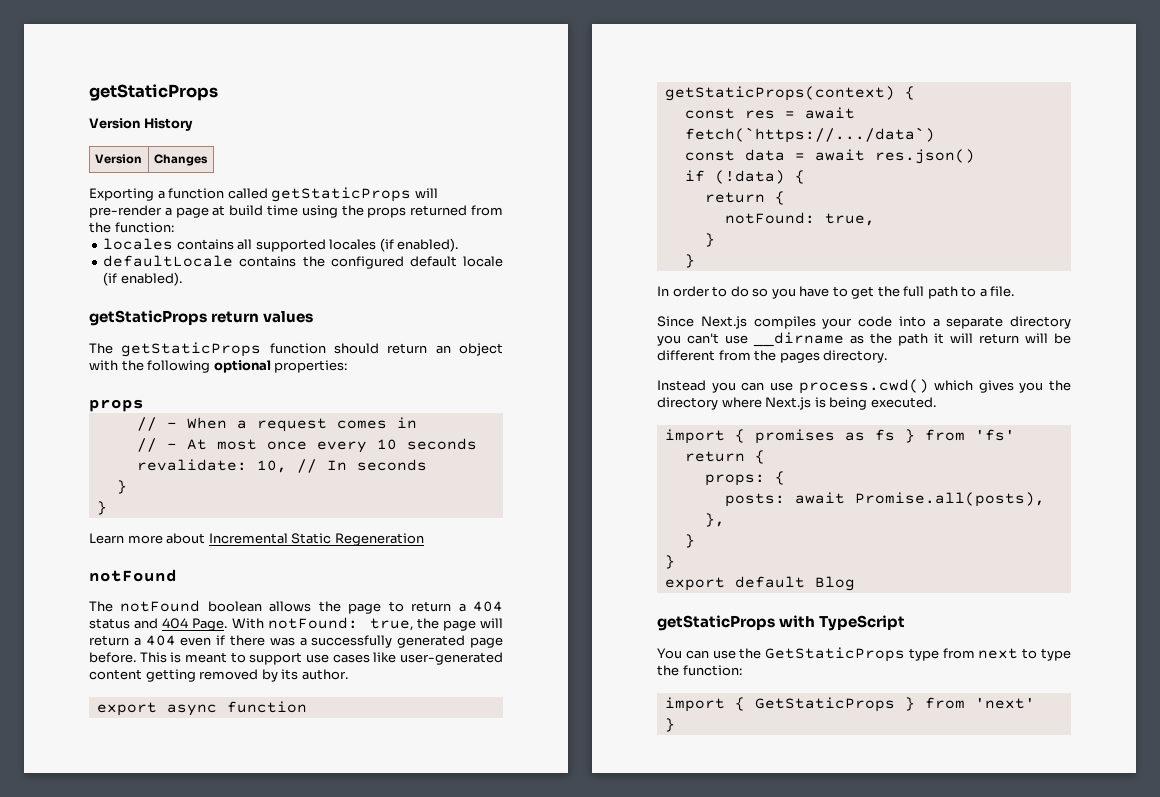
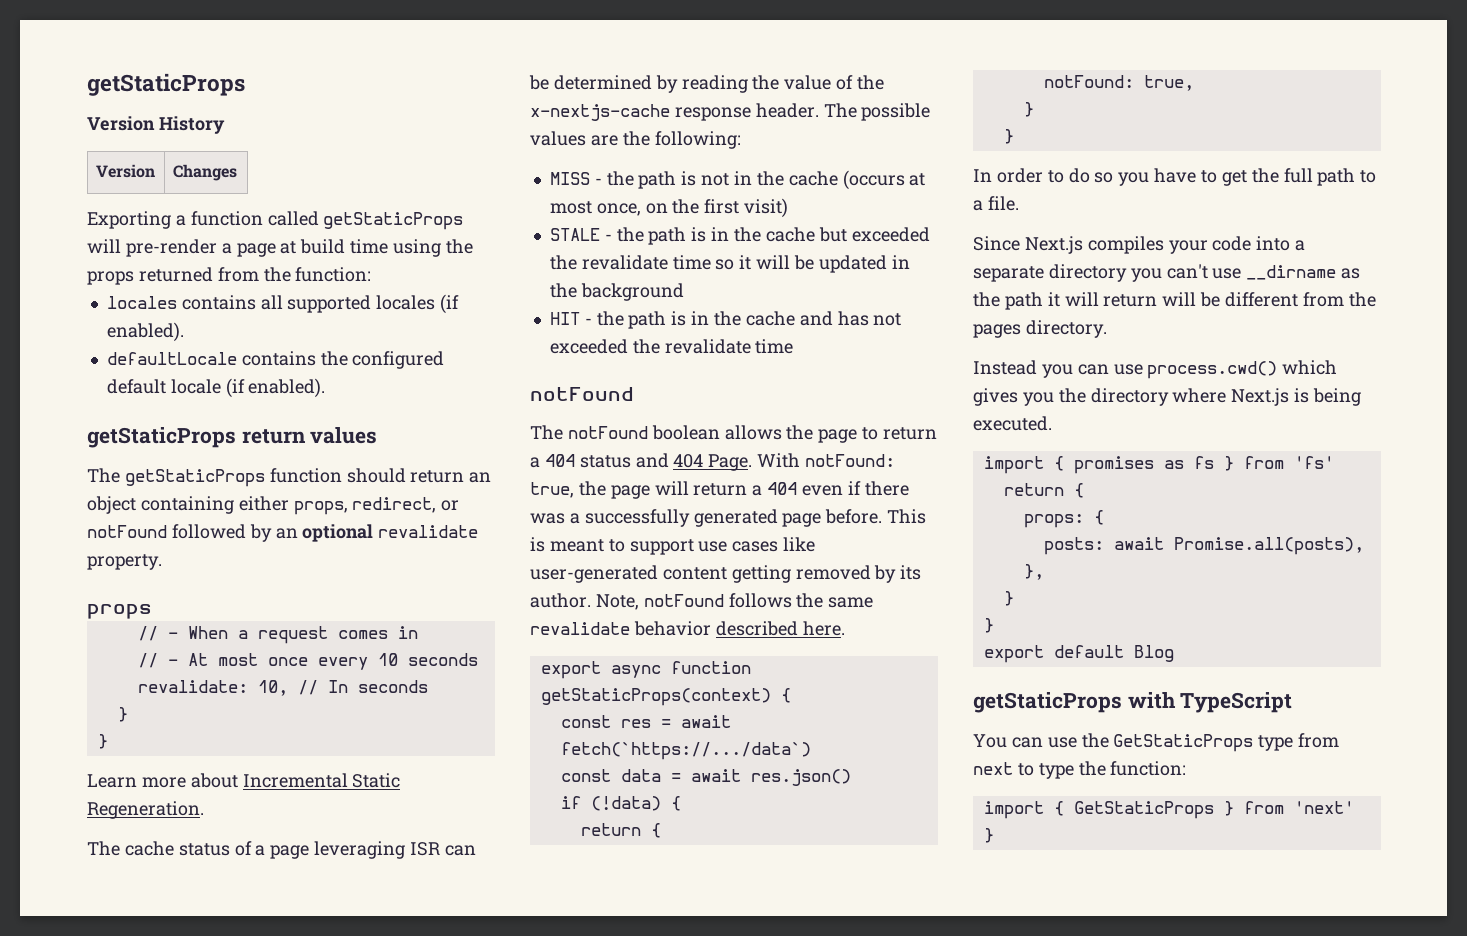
- The getStaticProps function should return an object with the following optional properties:
+ The getStaticProps function should return an object containing either props, redirect, or notFound followed by an optional revalidate property.
- Learn more about Incremental Static Regeneration
+ Learn more about Incremental Static Regeneration.
+ The cache status of a page leveraging ISR can be determined by reading the value of the x-nextjs-cache response header. The possible values are the following:
+ MISS - the path is not in the cache (occurs at most once, on the first visit)
+ STALE - the path is in the cache but exceeded the revalidate time so it will be updated in the background
+ HIT - the path is in the cache and has not exceeded the revalidate time
+ Note, notFound follows the same revalidate behavior described here.

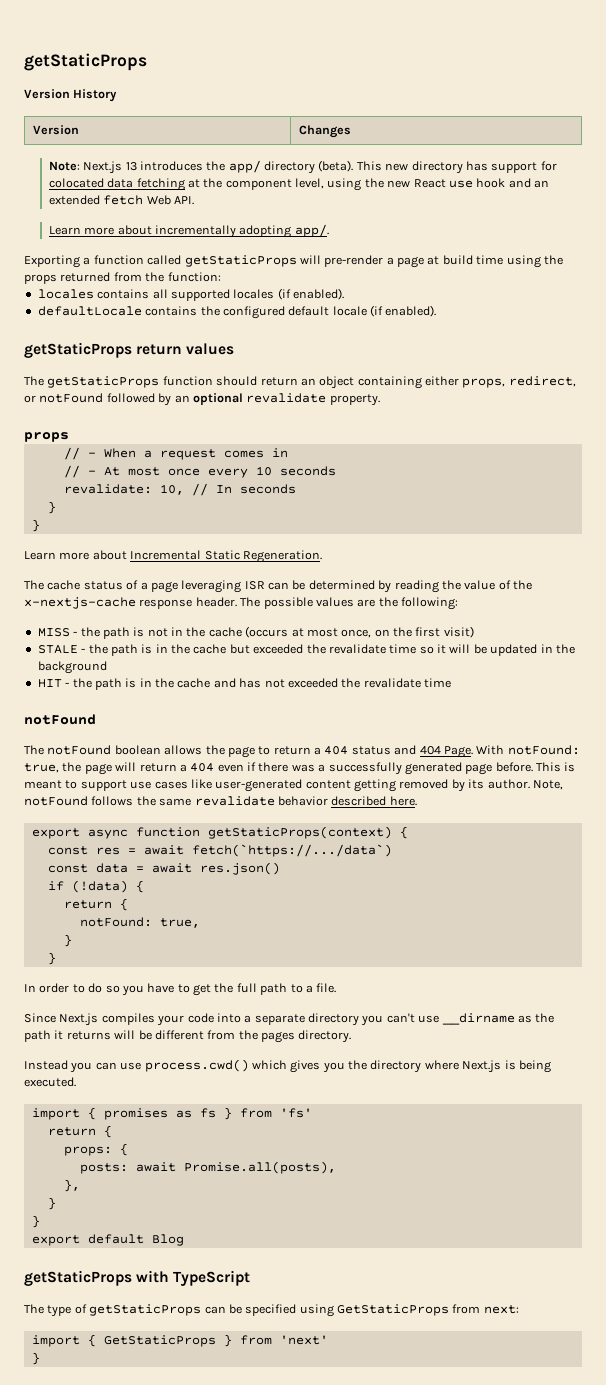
+ Note: Next.js 13 introduces the app/ directory (beta). This new directory has support for colocated data fetching at the component level, using the new React use hook and an extended fetch Web API.
+ Learn more about incrementally adopting app/.
- Since Next.js compiles your code into a separate directory you can't use __dirname as the path it will return will be different from the pages directory.
+ Since Next.js compiles your code into a separate directory you can't use __dirname as the path it returns will be different from the pages directory.
- You can use the GetStaticProps type from next to type the function:
+ The type of getStaticProps can be specified using GetStaticProps from next:

